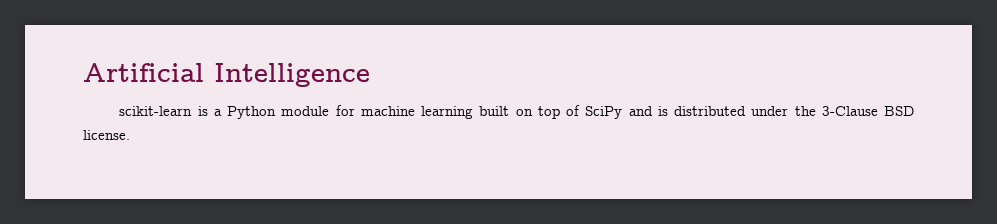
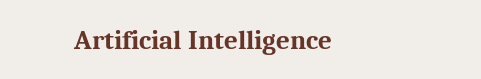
- scikit-learn is a Python module for machine learning built on top of SciPy and is distributed under the 3-Clause BSD license.

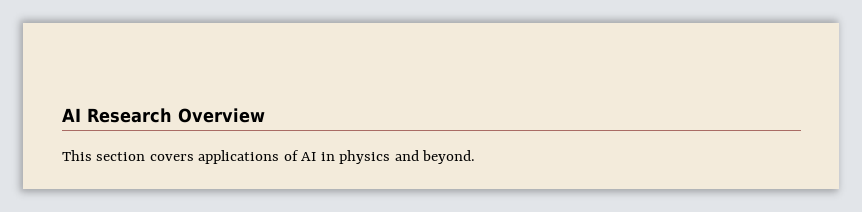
- Artificial Intelligence
+ AI Research Overview
+ This section covers applications of AI in physics and beyond.

